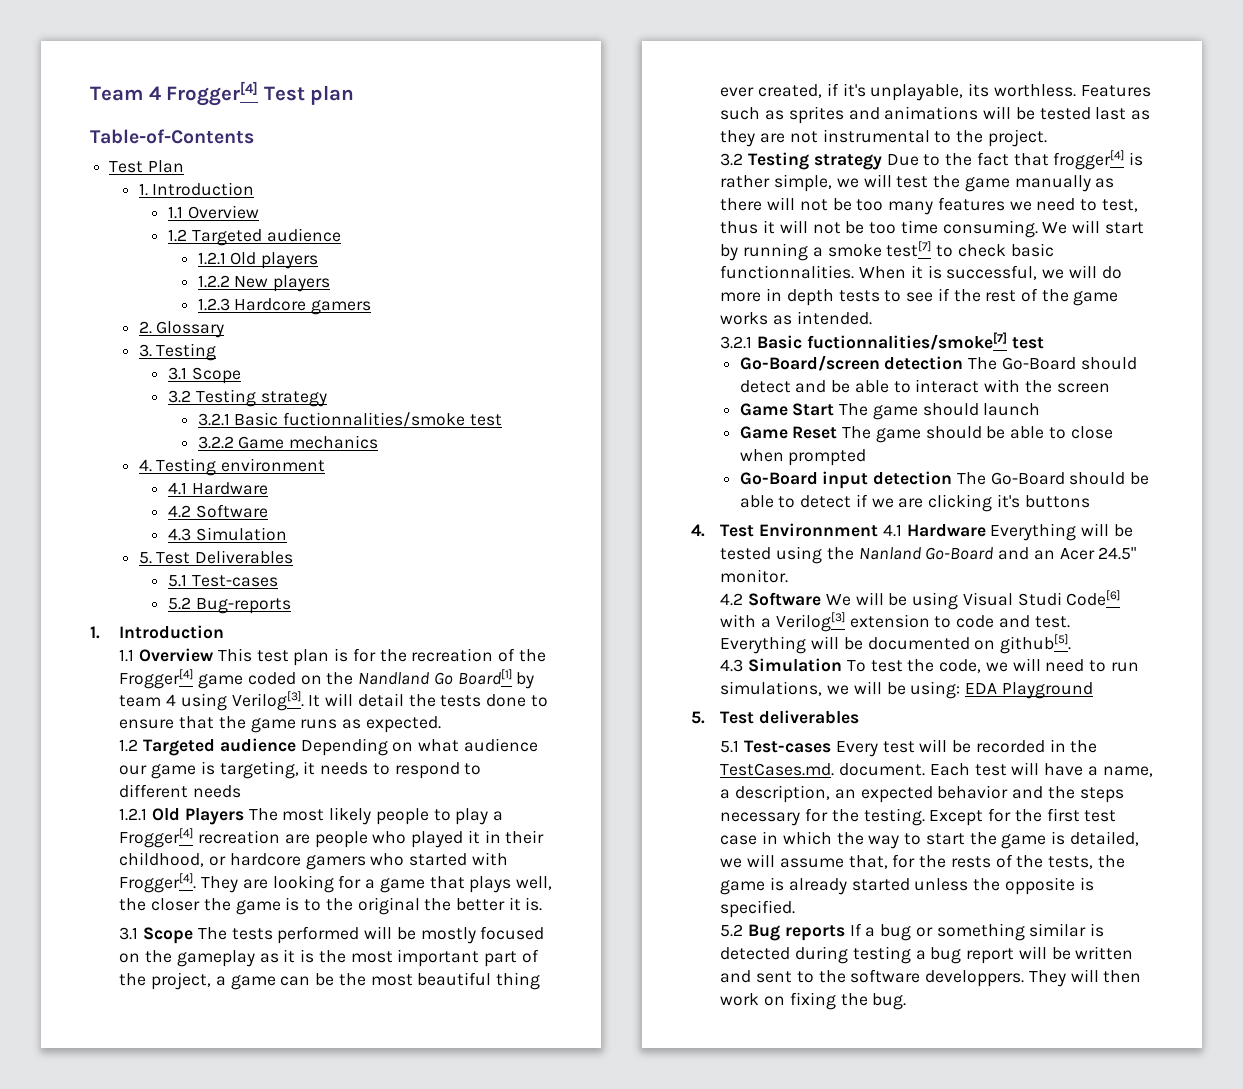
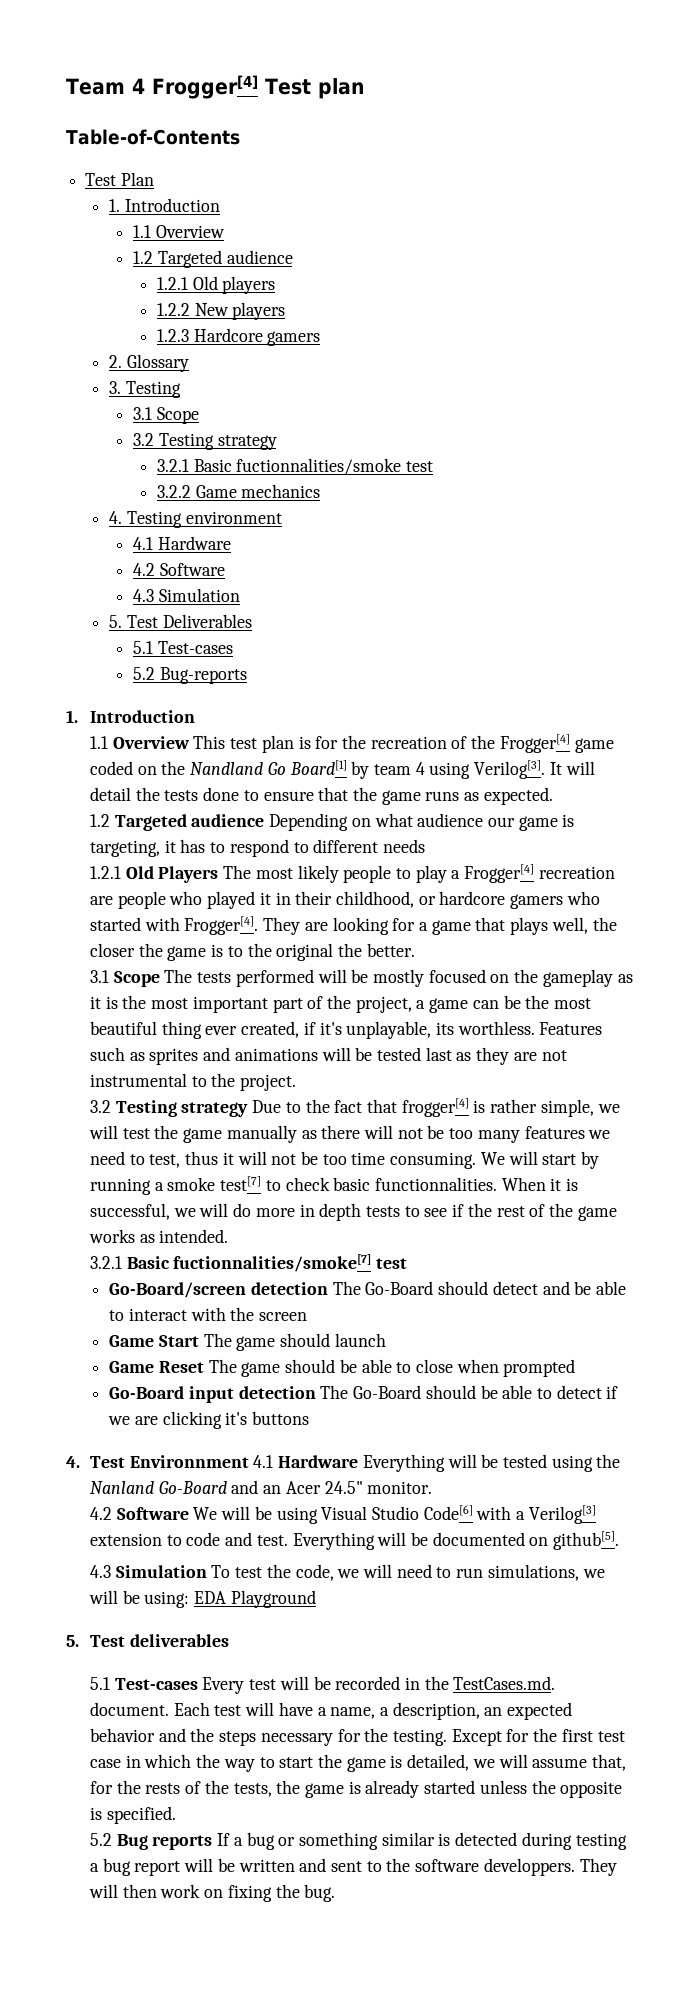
- 1.2 Targeted audience Depending on what audience our game is targeting, it needs to respond to different needs
+ 1.2 Targeted audience Depending on what audience our game is targeting, it has to respond to different needs
- They are looking for a game that plays well, the closer the game is to the original the better it is.
+ They are looking for a game that plays well, the closer the game is to the original the better.
- 4.2 Software We will be using Visual Studi Code[6] with a Verilog[3] extension to code and test.
+ 4.2 Software We will be using Visual Studio Code[6] with a Verilog[3] extension to code and test.

